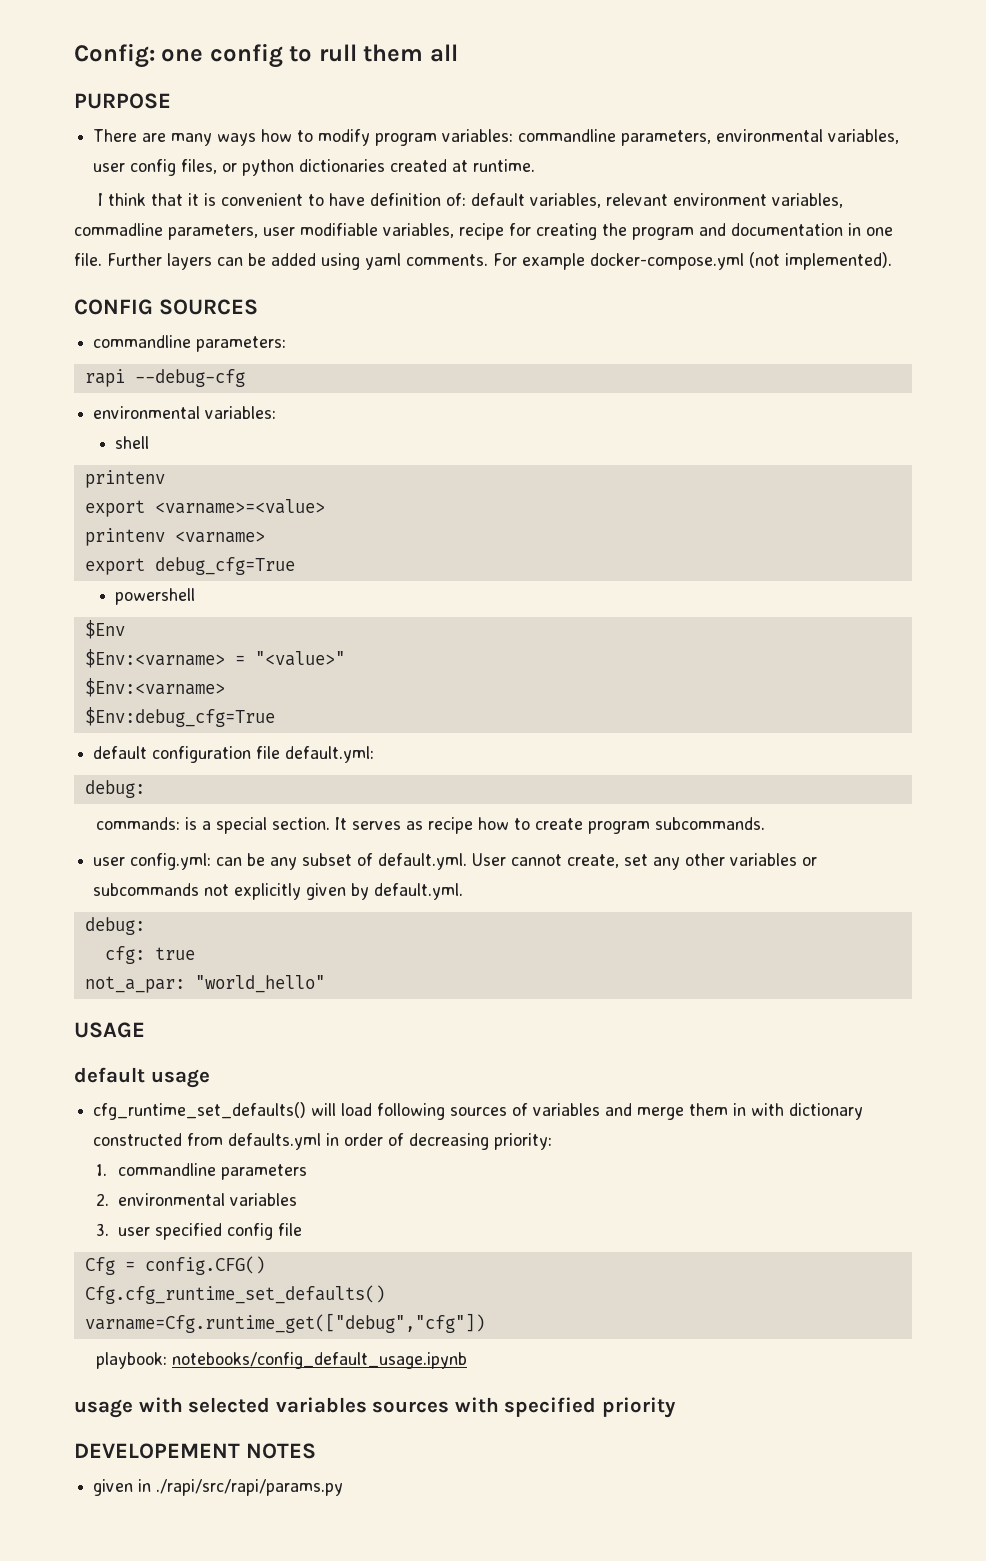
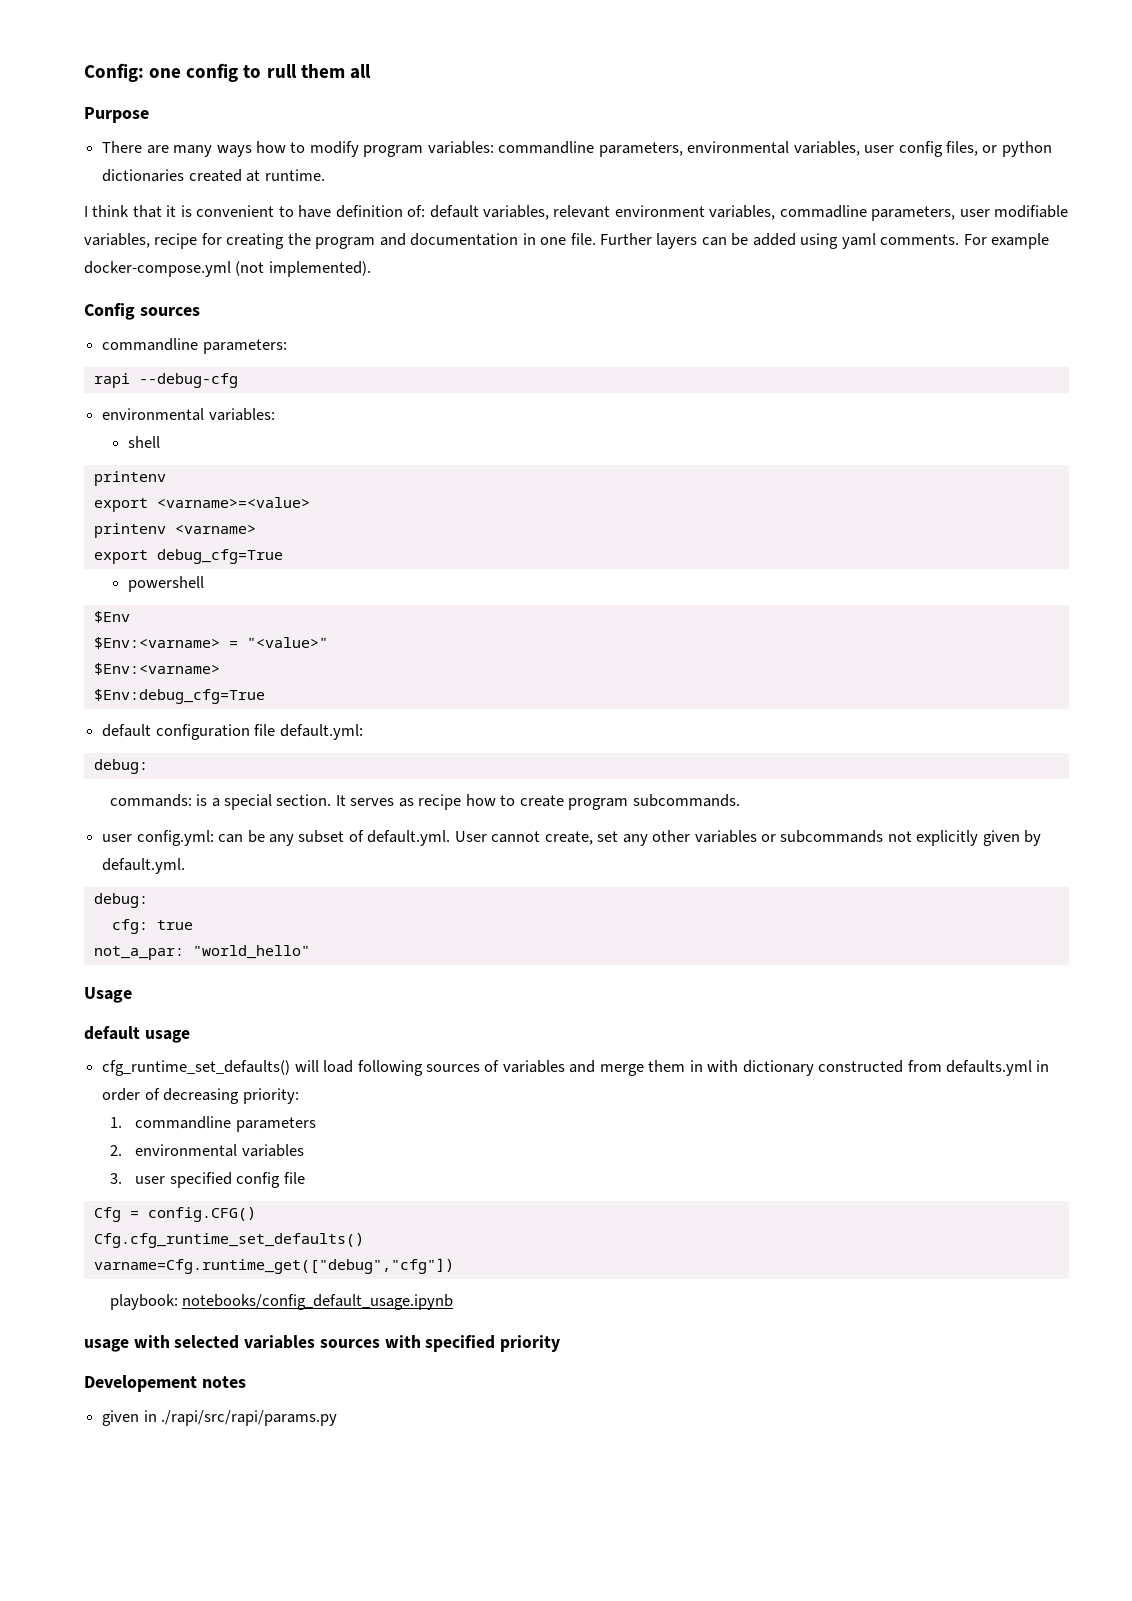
- PURPOSE
+ Purpose
- CONFIG SOURCES
+ Config sources
- USAGE
+ Usage
- DEVELOPEMENT NOTES
+ Developement notes

